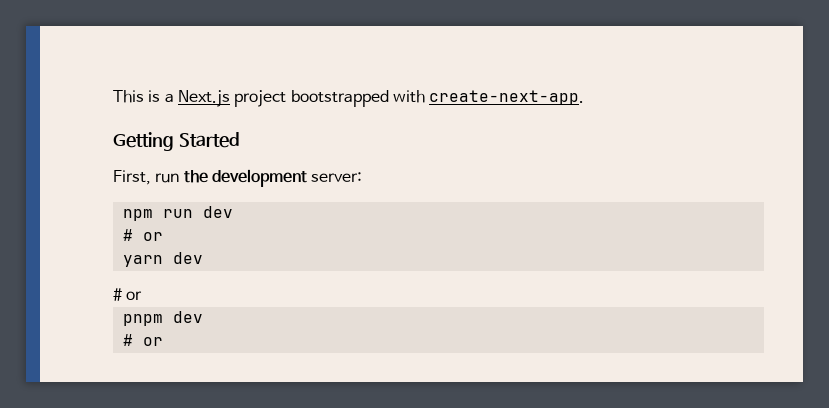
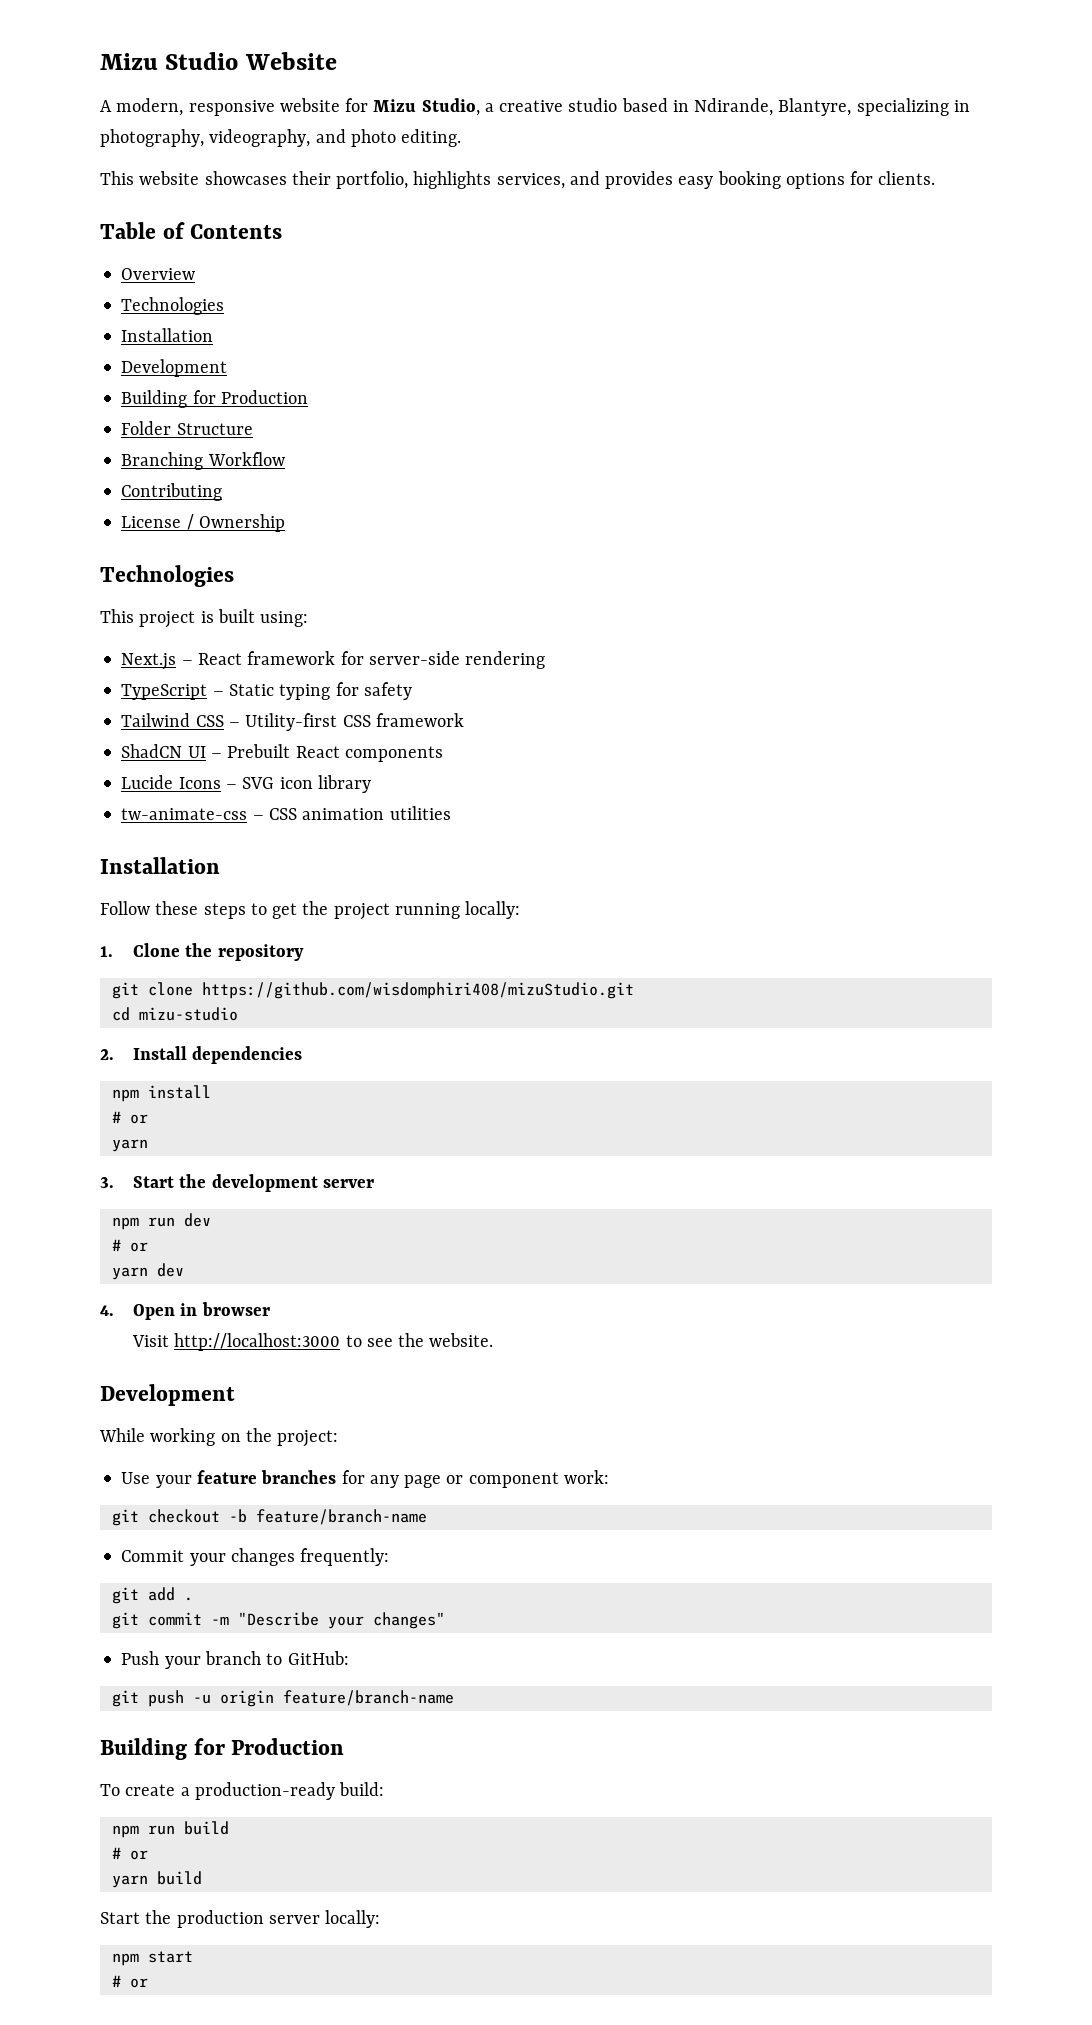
- This is a Next.js project bootstrapped with create-next-app.
- Getting Started
- First, run the development server:
+ Mizu Studio Website
+ A modern, responsive website for Mizu Studio, a creative studio based in Ndirande, Blantyre, specializing in photography, videography, and photo editing.
+ This website showcases their portfolio, highlights services, and provides easy booking options for clients.
+ Table of Contents
+ Overview
+ Technologies
+ Installation
+ Development
+ Building for Production
+ Folder Structure
+ Branching Workflow
+ Contributing
+ License / Ownership
+ Technologies
+ This project is built using:
+ Next.js – React framework for server-side rendering
+ TypeScript – Static typing for safety
+ Tailwind CSS – Utility-first CSS framework
+ ShadCN UI – Prebuilt React components
+ Lucide Icons – SVG icon library
+ tw-animate-css – CSS animation utilities
+ Installation
+ Follow these steps to get the project running locally:
+ 1. Clone the repository
+ git clone https://github.com/wisdomphiri408/mizuStudio.git
+ cd mizu-studio
+ 2. Install dependencies
+ npm install
+ # or
+ yarn
+ 3. Start the development server
  yarn dev
+ 4. Open in browser
+ Visit http://localhost:3000 to see the website.
+ Development
+ While working on the project:
+ Use your feature branches for any page or component work:
+ git checkout -b feature/branch-name
+ Commit your changes frequently:
+ git add .
+ git commit -m "Describe your changes"
+ Push your branch to GitHub:
+ git push -u origin feature/branch-name
+ Building for Production
+ To create a production-ready build:
+ npm run build
  # or
- pnpm dev
+ yarn build
+ Start the production server locally:
+ npm start

